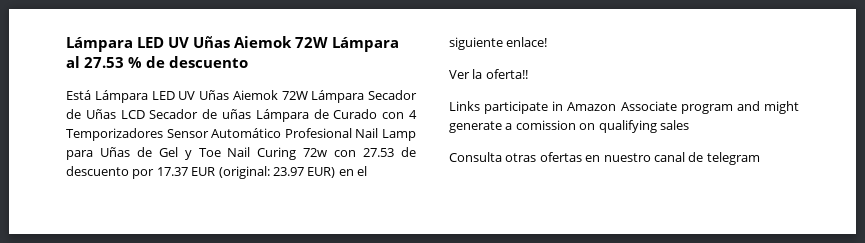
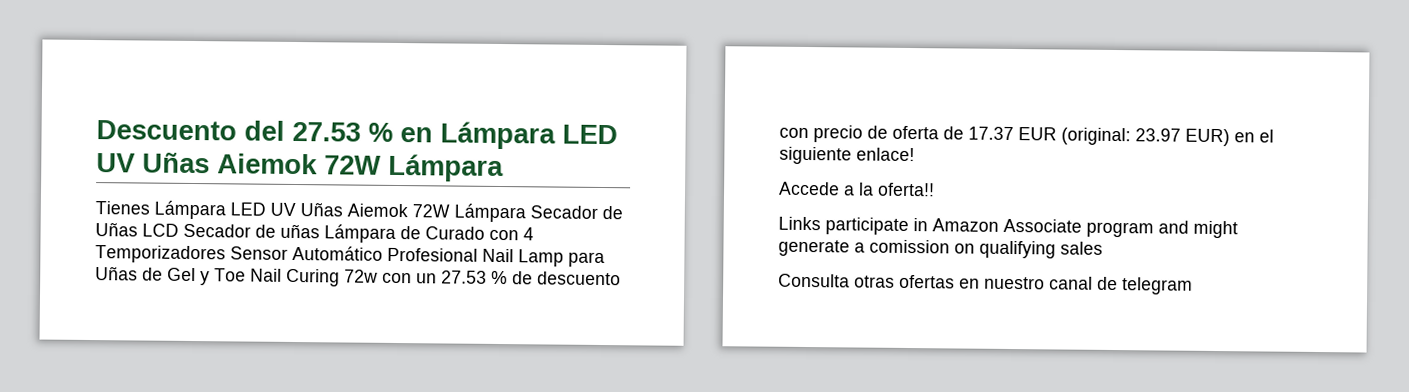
- Lámpara LED UV Uñas Aiemok 72W Lámpara al 27.53 % de descuento
- Está Lámpara LED UV Uñas Aiemok 72W Lámpara Secador de Uñas LCD Secador de uñas Lámpara de Curado con 4 Temporizadores Sensor Automático Profesional Nail Lamp para Uñas de Gel y Toe Nail Curing 72w con 27.53 de descuento por 17.37 EUR (original: 23.97 EUR) en el siguiente enlace!
+ Descuento del 27.53 % en Lámpara LED UV Uñas Aiemok 72W Lámpara
+ Tienes Lámpara LED UV Uñas Aiemok 72W Lámpara Secador de Uñas LCD Secador de uñas Lámpara de Curado con 4 Temporizadores Sensor Automático Profesional Nail Lamp para Uñas de Gel y Toe Nail Curing 72w con un 27.53 % de descuento con precio de oferta de 17.37 EUR (original: 23.97 EUR) en el siguiente enlace!
- Ver la oferta!!
+ Accede a la oferta!!

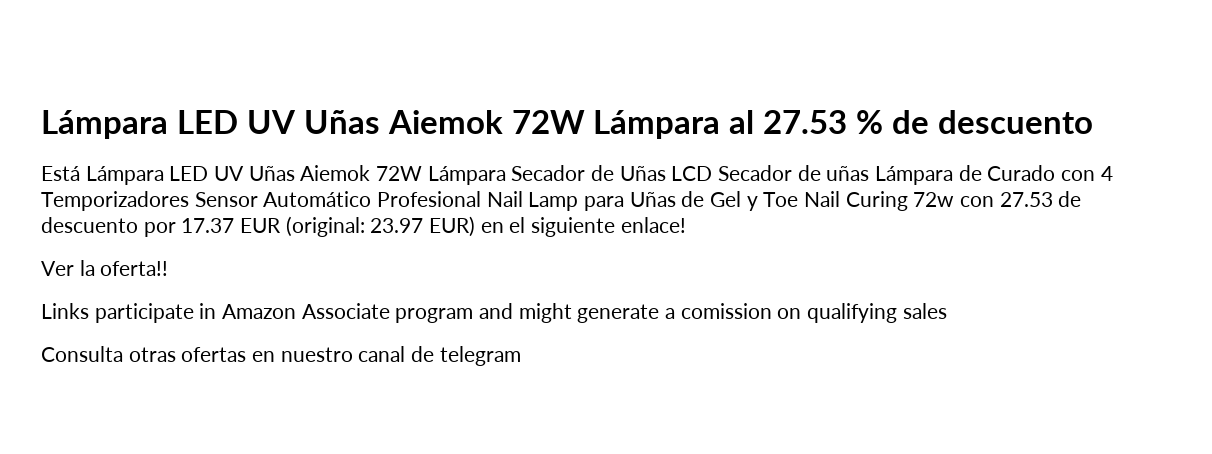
- Descuento del 27.53 % en Lámpara LED UV Uñas Aiemok 72W Lámpara
- Tienes Lámpara LED UV Uñas Aiemok 72W Lámpara Secador de Uñas LCD Secador de uñas Lámpara de Curado con 4 Temporizadores Sensor Automático Profesional Nail Lamp para Uñas de Gel y Toe Nail Curing 72w con un 27.53 % de descuento con precio de oferta de 17.37 EUR (original: 23.97 EUR) en el siguiente enlace!
+ Lámpara LED UV Uñas Aiemok 72W Lámpara al 27.53 % de descuento
+ Está Lámpara LED UV Uñas Aiemok 72W Lámpara Secador de Uñas LCD Secador de uñas Lámpara de Curado con 4 Temporizadores Sensor Automático Profesional Nail Lamp para Uñas de Gel y Toe Nail Curing 72w con 27.53 de descuento por 17.37 EUR (original: 23.97 EUR) en el siguiente enlace!
- Accede a la oferta!!
+ Ver la oferta!!

